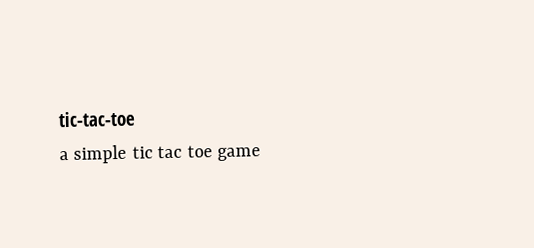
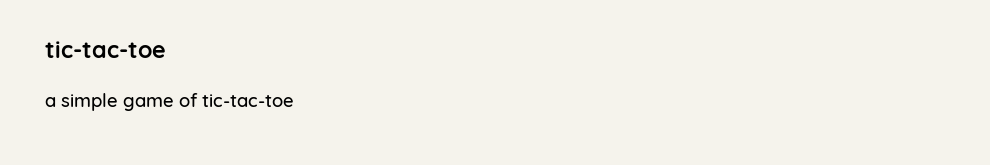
- a simple tic tac toe game
+ a simple game of tic-tac-toe

